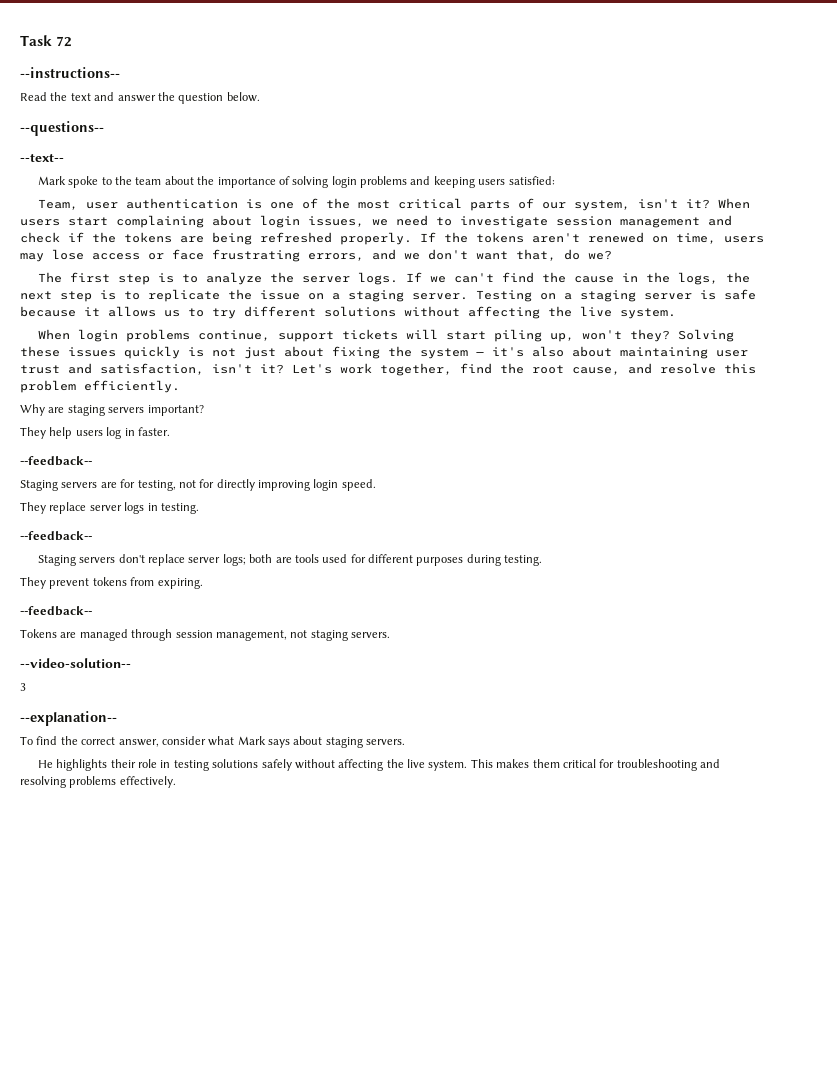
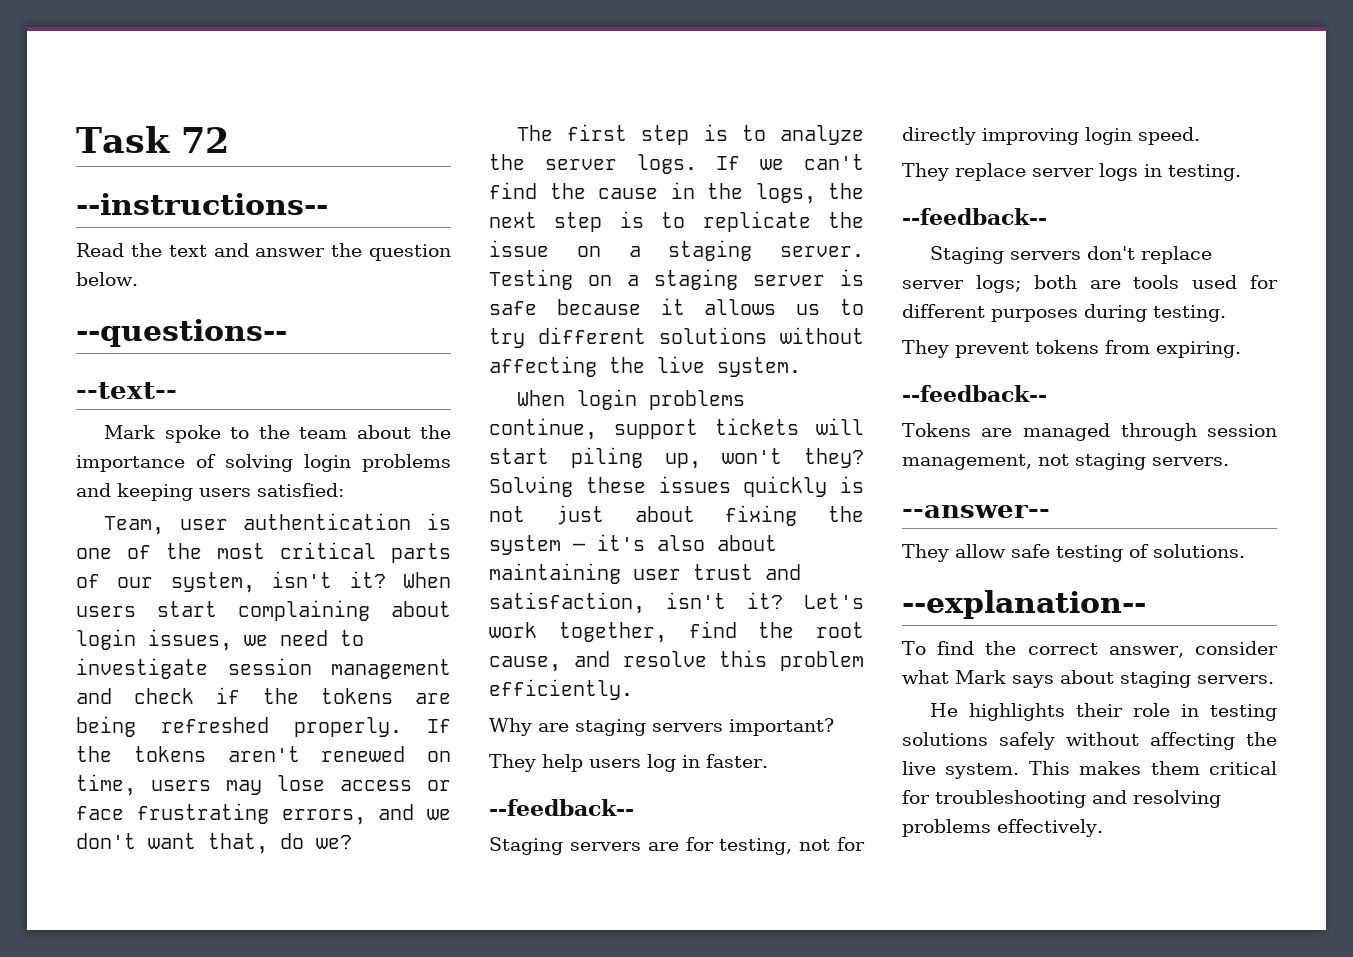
- --video-solution--
- 3
+ --answer--
+ They allow safe testing of solutions.

